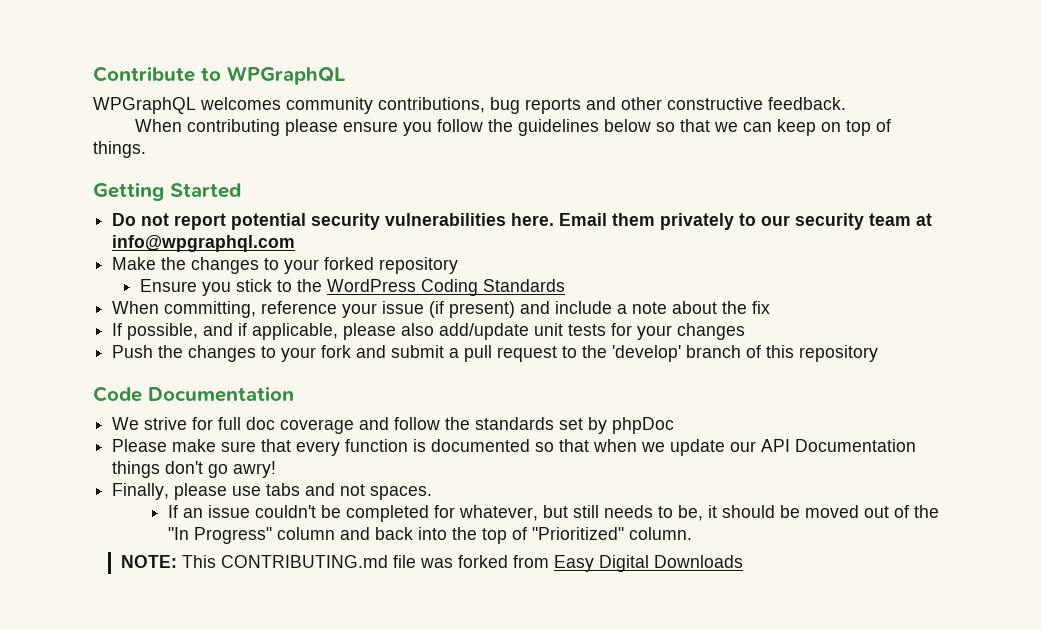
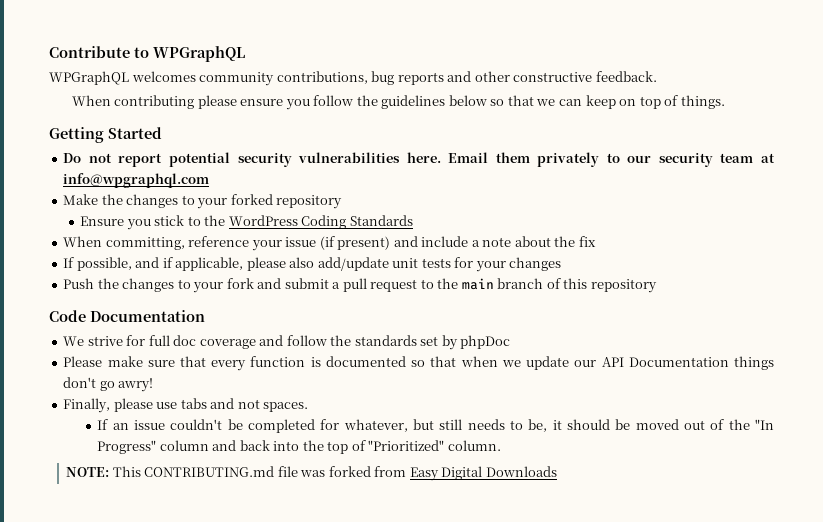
- Push the changes to your fork and submit a pull request to the 'develop' branch of this repository
+ Push the changes to your fork and submit a pull request to the main branch of this repository

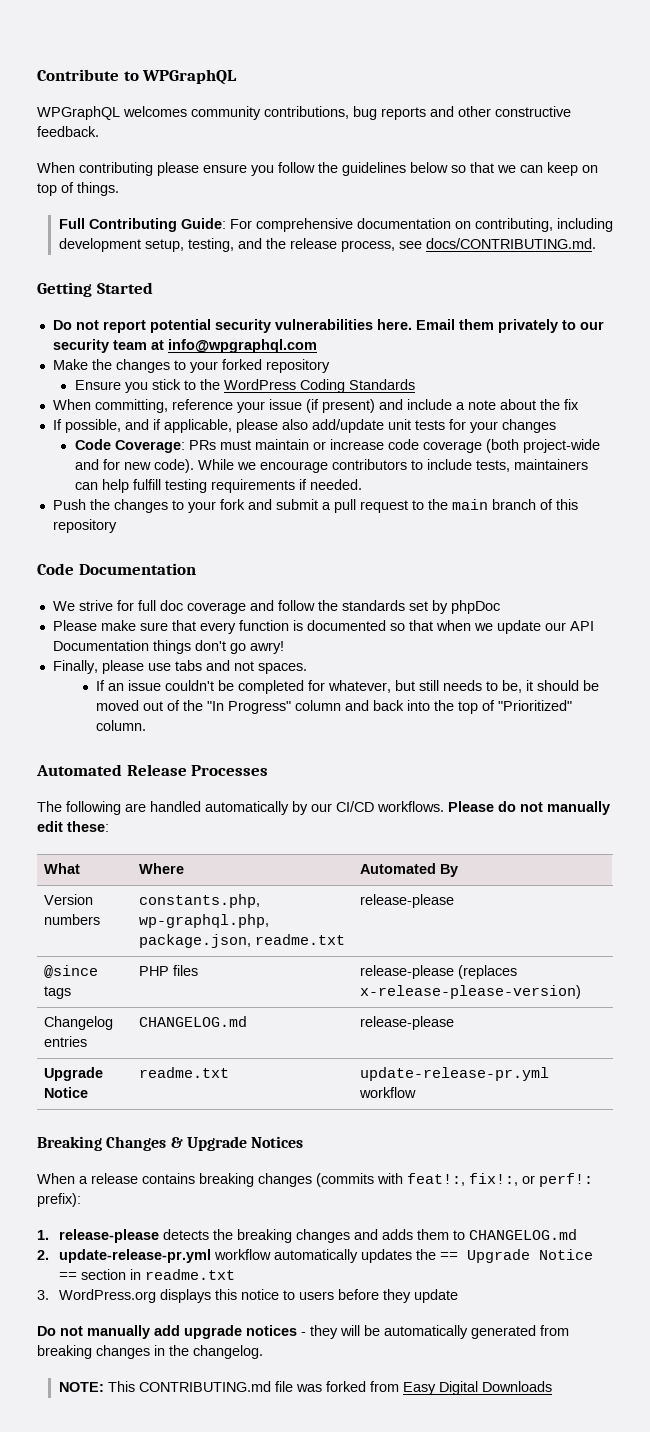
+ Full Contributing Guide: For comprehensive documentation on contributing, including development setup, testing, and the release process, see docs/CONTRIBUTING.md.
+ Code Coverage: PRs must maintain or increase code coverage (both project-wide and for new code). While we encourage contributors to include tests, maintainers can help fulfill testing requirements if needed.
+ Automated Release Processes
+ The following are handled automatically by our CI/CD workflows. Please do not manually edit these:
+ What | Where | Automated By
+ Version numbers | constants.php, wp-graphql.php, package.json, readme.txt | release-please
+ @since tags | PHP files | release-please (replaces x-release-please-version)
+ Changelog entries | CHANGELOG.md | release-please
+ Upgrade Notice | readme.txt | update-release-pr.yml workflow
+ Breaking Changes & Upgrade Notices
+ When a release contains breaking changes (commits with feat!:, fix!:, or perf!: prefix):
+ 1. release-please detects the breaking changes and adds them to CHANGELOG.md
+ 2. update-release-pr.yml workflow automatically updates the == Upgrade Notice == section in readme.txt
+ 3. WordPress.org displays this notice to users before they update
+ Do not manually add upgrade notices - they will be automatically generated from breaking changes in the changelog.

